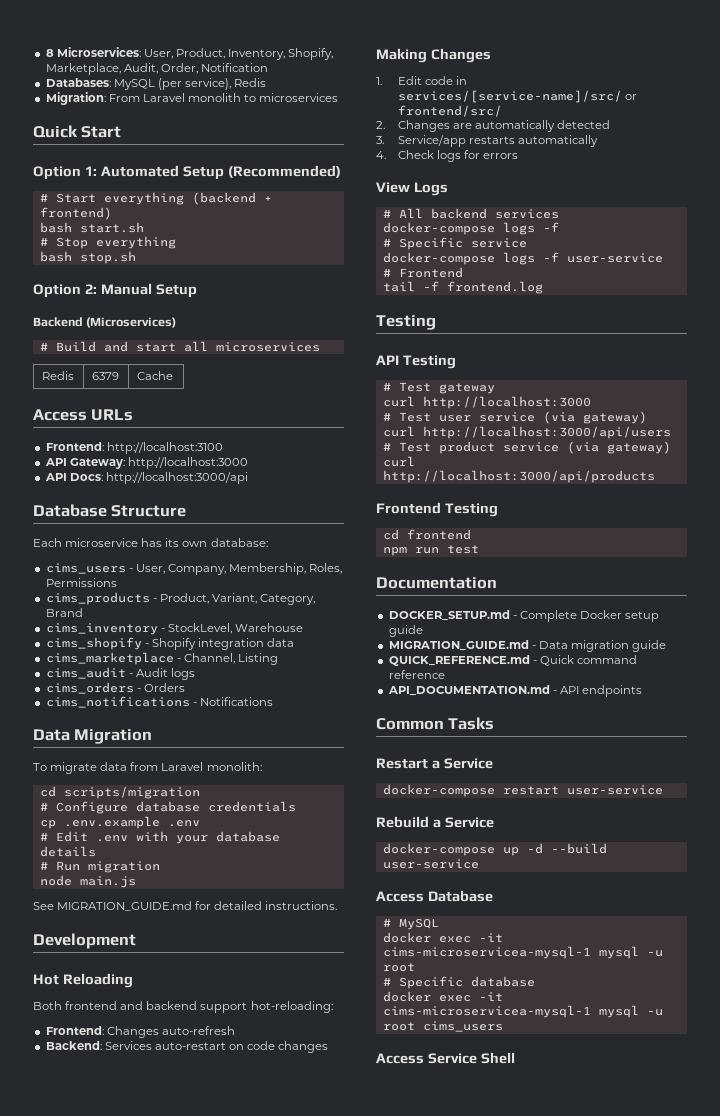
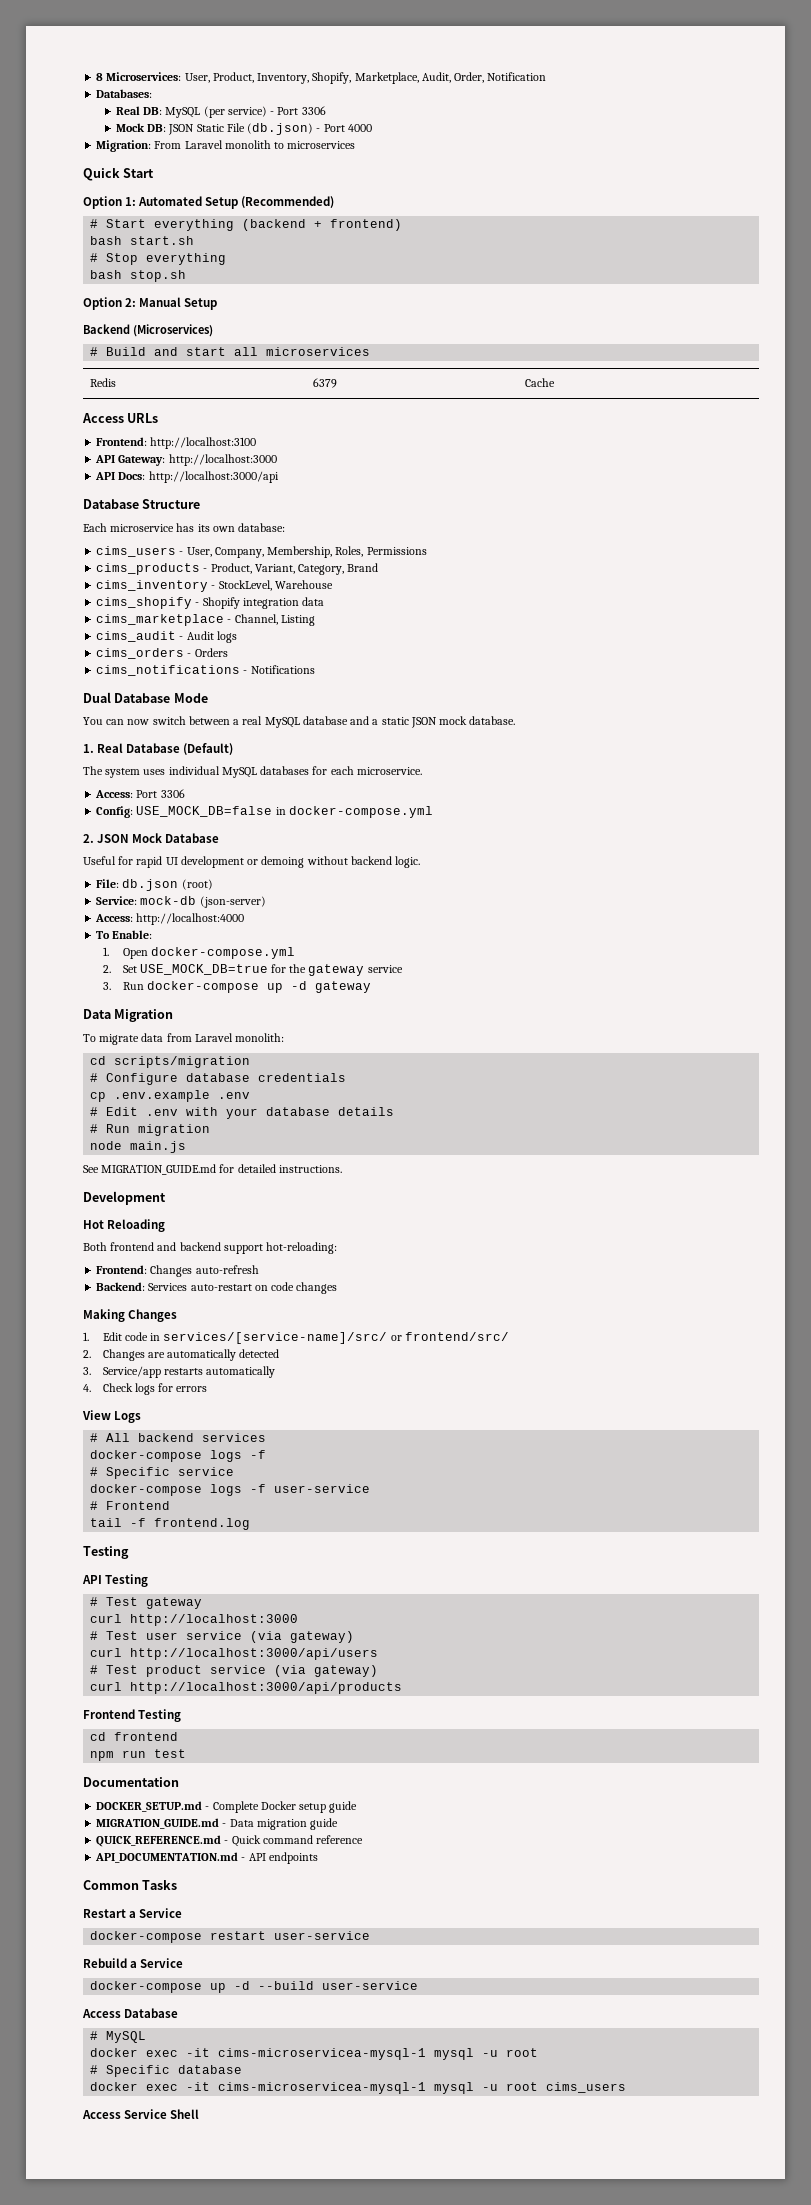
- Databases: MySQL (per service), Redis
+ Databases:
+ Real DB: MySQL (per service) - Port 3306
+ Mock DB: JSON Static File (db.json) - Port 4000
+ Dual Database Mode
+ You can now switch between a real MySQL database and a static JSON mock database.
+ 1. Real Database (Default)
+ The system uses individual MySQL databases for each microservice.
+ Access: Port 3306
+ Config: USE_MOCK_DB=false in docker-compose.yml
+ 2. JSON Mock Database
+ Useful for rapid UI development or demoing without backend logic.
+ File: db.json (root)
+ Service: mock-db (json-server)
+ Access: http://localhost:4000
+ To Enable:
+ 1. Open docker-compose.yml
+ 2. Set USE_MOCK_DB=true for the gateway service
+ 3. Run docker-compose up -d gateway

